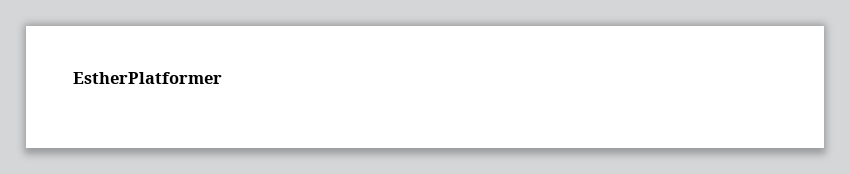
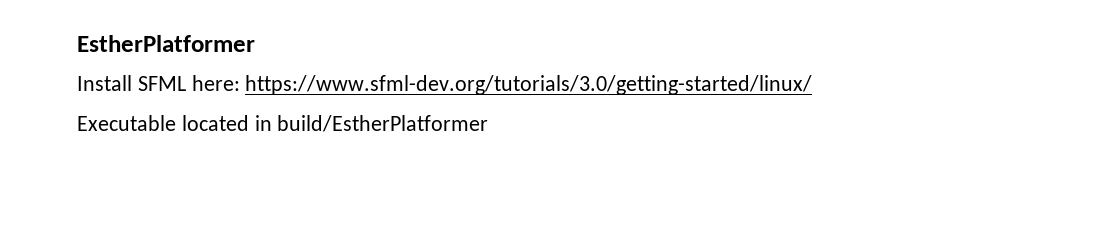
+ Install SFML here: https://www.sfml-dev.org/tutorials/3.0/getting-started/linux/
+ Executable located in build/EstherPlatformer

